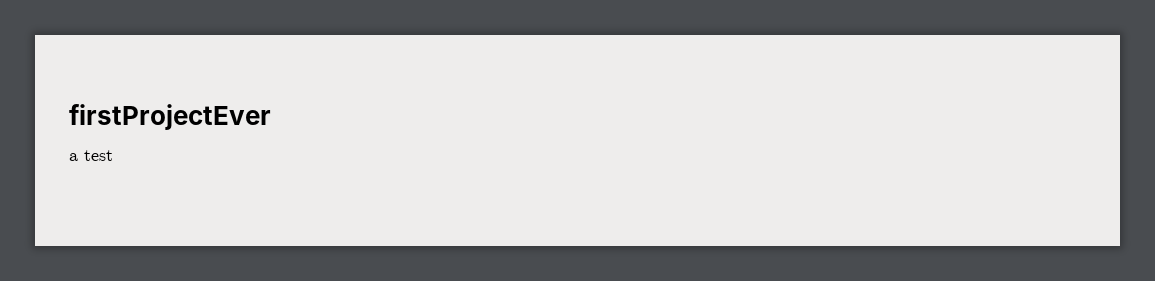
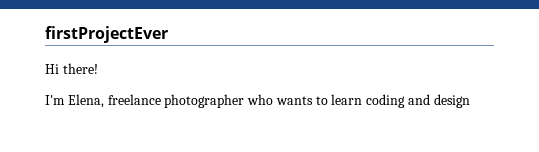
- a test
+ Hi there!
+ I'm Elena, freelance photographer who wants to learn coding and design

